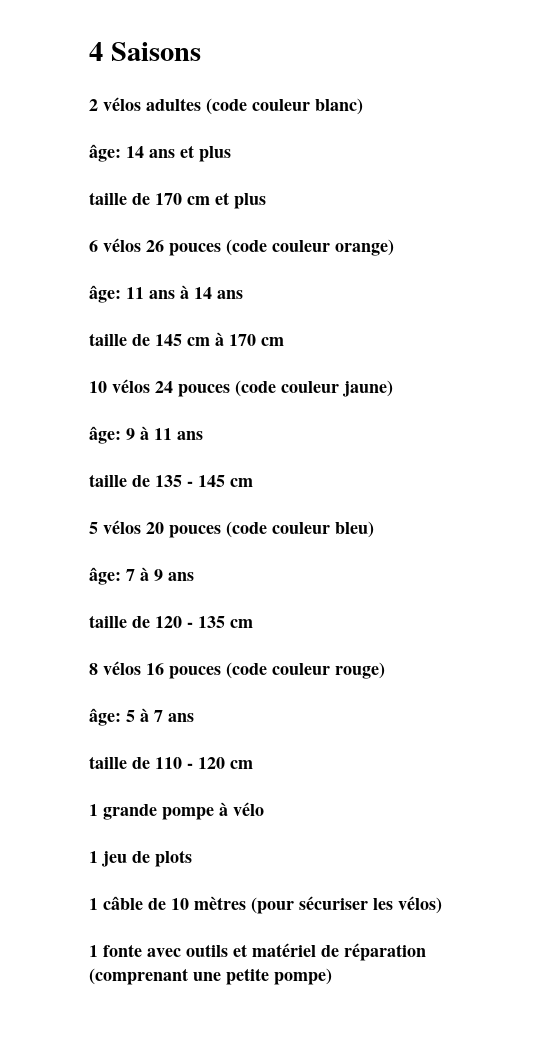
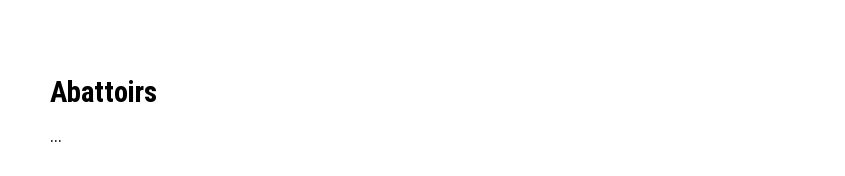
- 4 Saisons
- 2 vélos adultes (code couleur blanc)
- âge: 14 ans et plus
- taille de 170 cm et plus
- 6 vélos 26 pouces (code couleur orange)
- âge: 11 ans à 14 ans
- taille de 145 cm à 170 cm
- 10 vélos 24 pouces (code couleur jaune)
- âge: 9 à 11 ans
- taille de 135 - 145 cm
- 5 vélos 20 pouces (code couleur bleu)
- âge: 7 à 9 ans
- taille de 120 - 135 cm
- 8 vélos 16 pouces (code couleur rouge)
- âge: 5 à 7 ans
- taille de 110 - 120 cm
- 1 grande pompe à vélo
- 1 jeu de plots
- 1 câble de 10 mètres (pour sécuriser les vélos)
- 1 fonte avec outils et matériel de réparation (comprenant une petite pompe)
+ Abattoirs
+ ...

